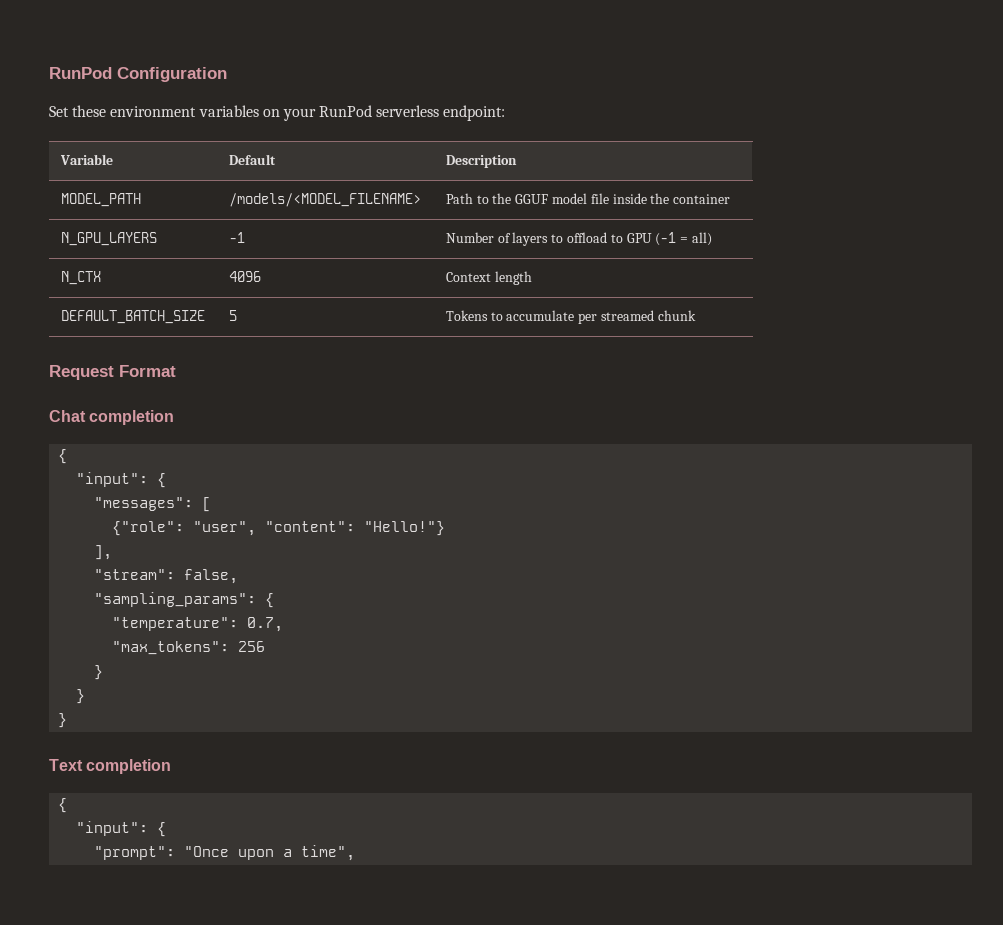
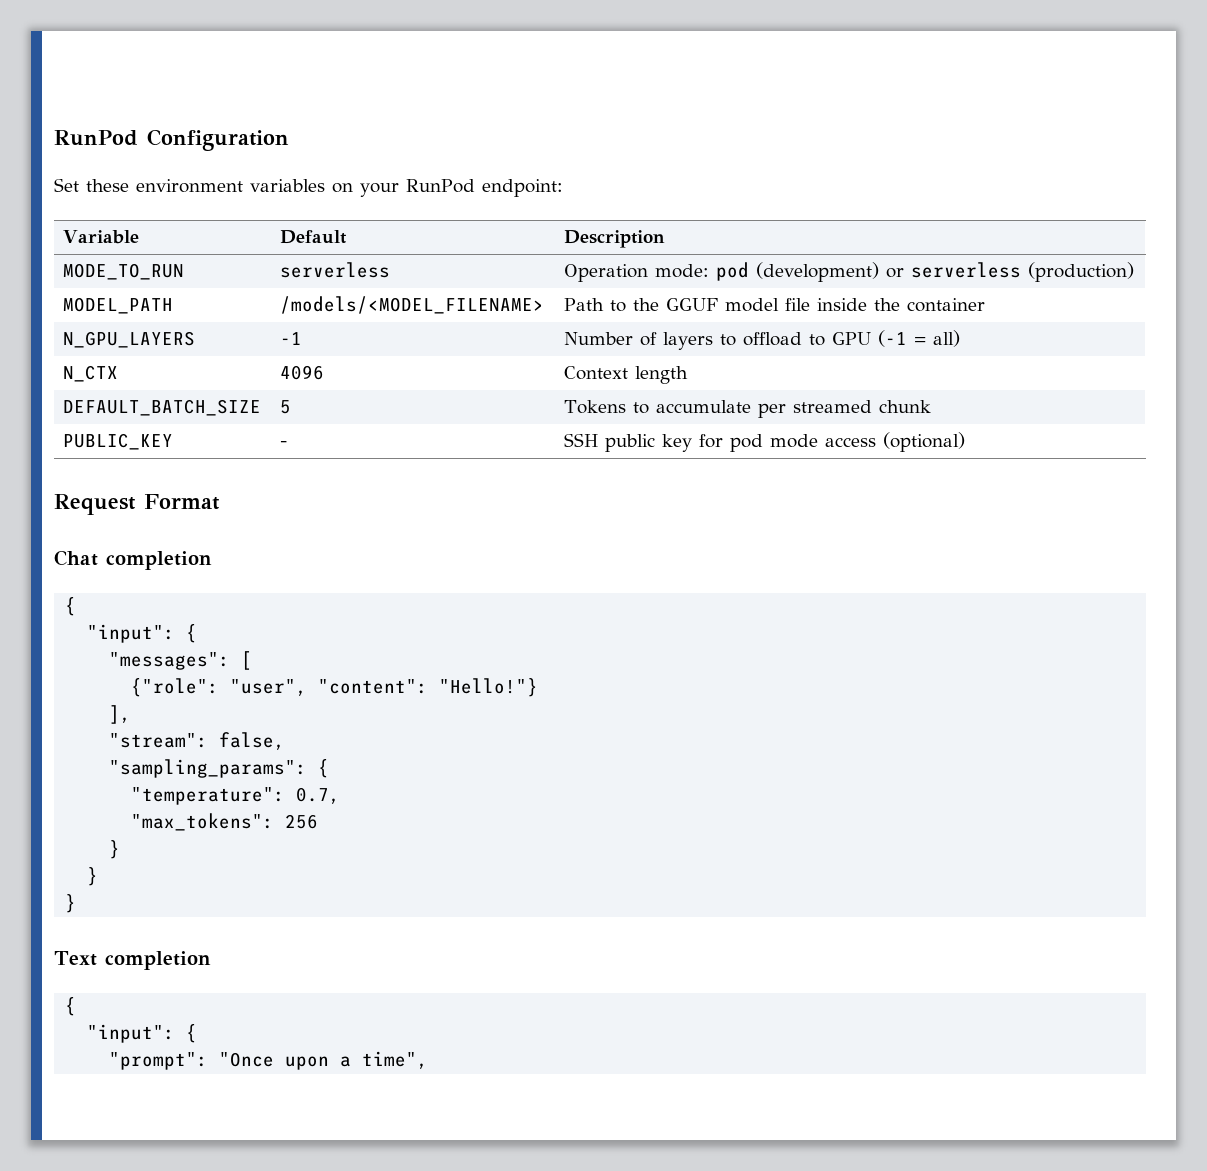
- Set these environment variables on your RunPod serverless endpoint:
+ Set these environment variables on your RunPod endpoint:
+ MODE_TO_RUN | serverless | Operation mode: pod (development) or serverless (production)
+ PUBLIC_KEY | - | SSH public key for pod mode access (optional)

